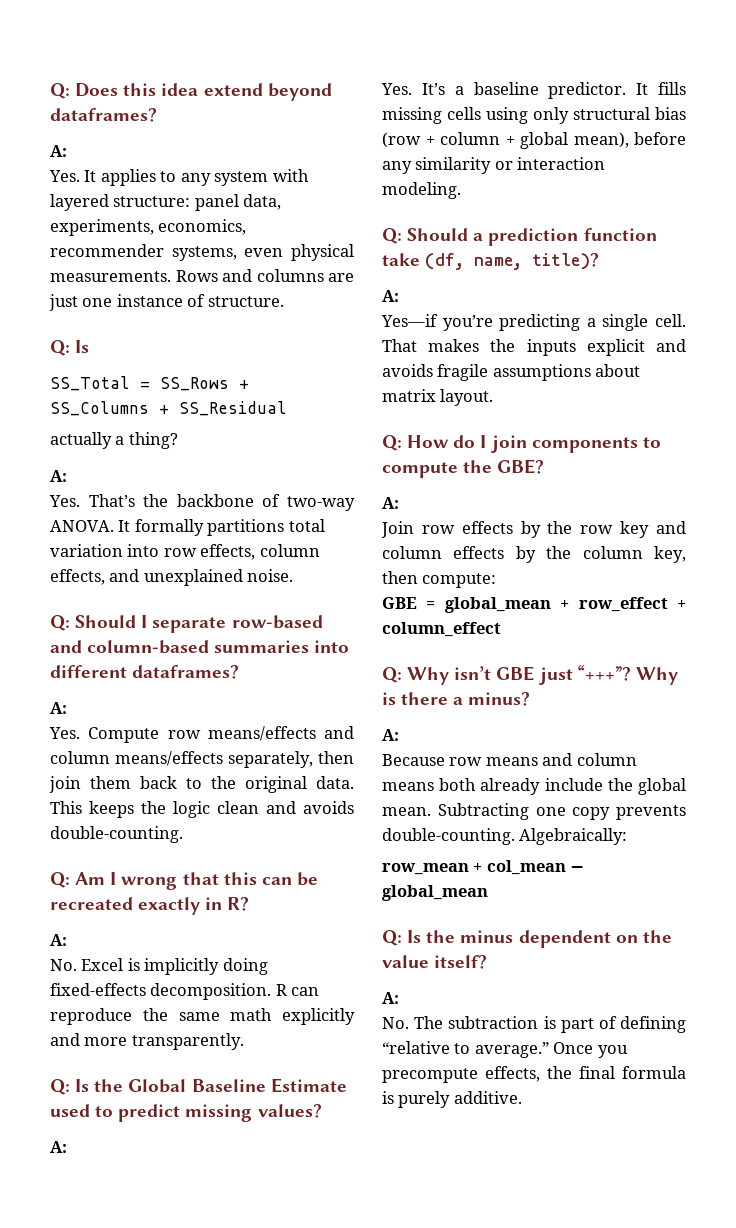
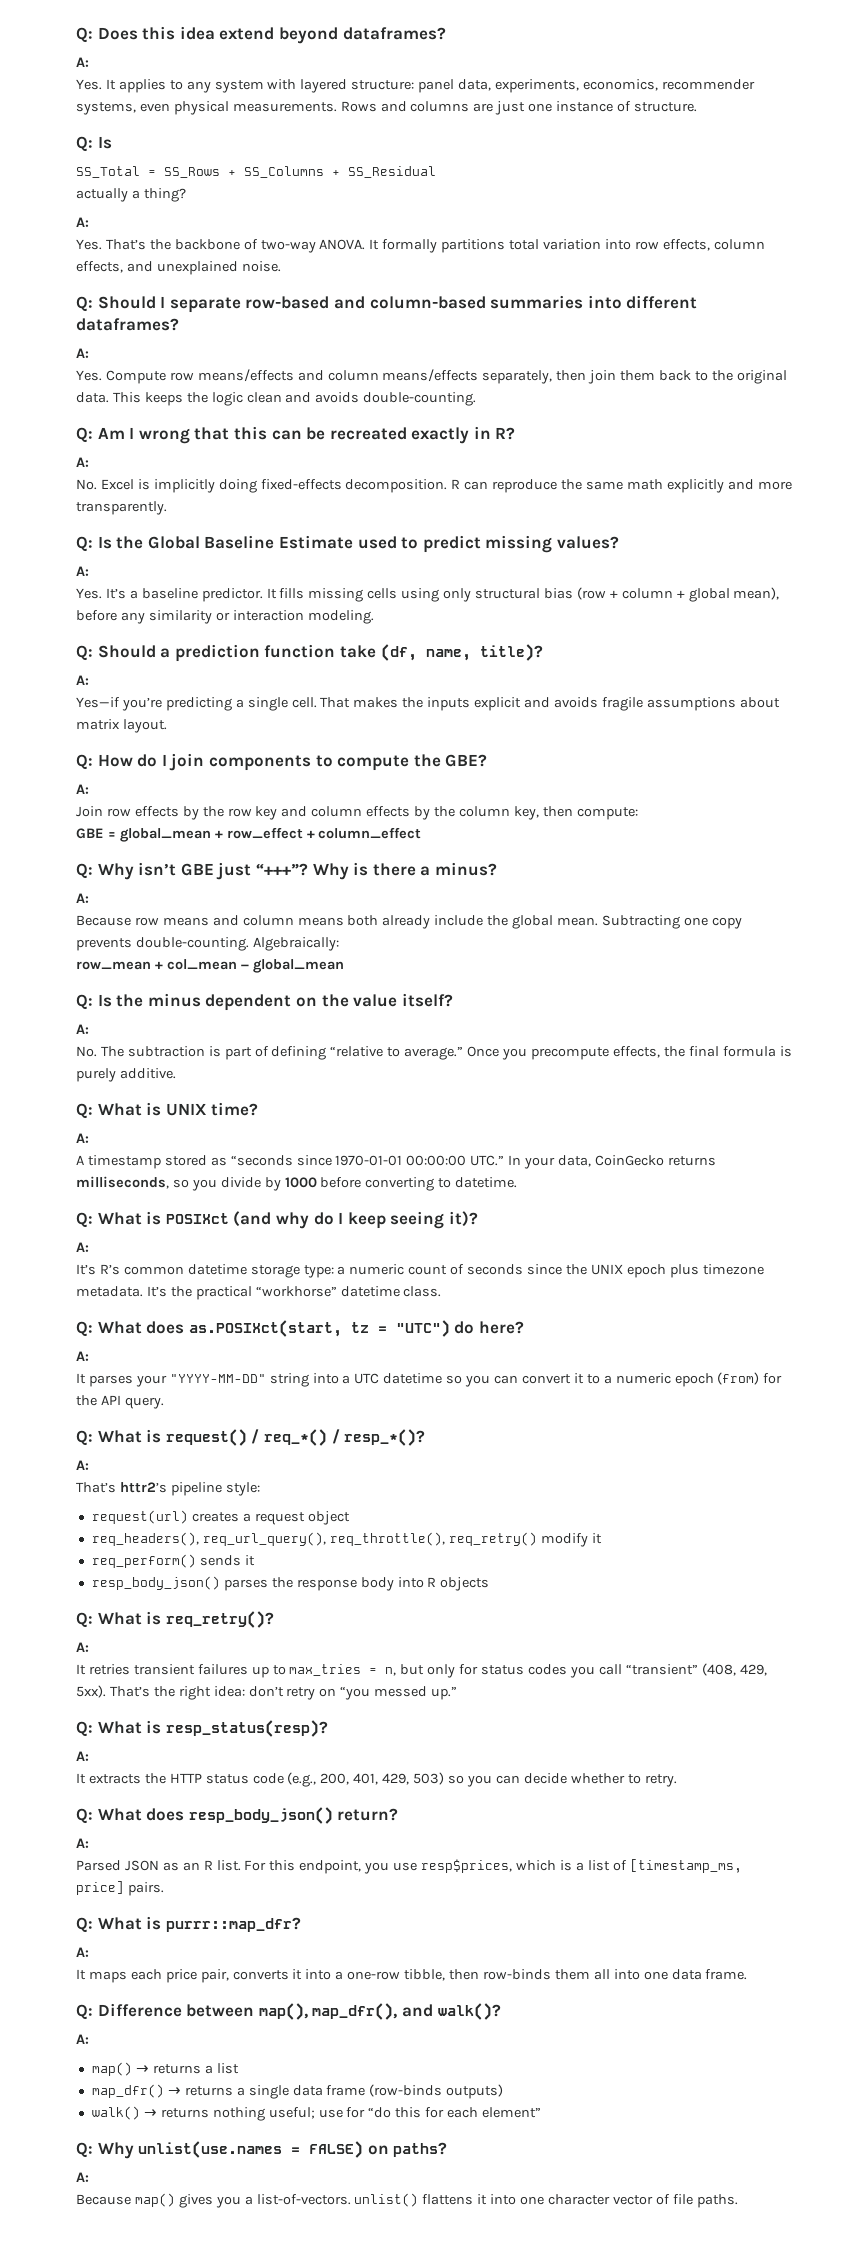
+ Q: What is UNIX time?
+ A:
+ A timestamp stored as “seconds since 1970-01-01 00:00:00 UTC.” In your data, CoinGecko returns milliseconds, so you divide by 1000 before converting to datetime.
+ Q: What is POSIXct (and why do I keep seeing it)?
+ A:
+ It’s R’s common datetime storage type: a numeric count of seconds since the UNIX epoch plus timezone metadata. It’s the practical “workhorse” datetime class.
+ Q: What does as.POSIXct(start, tz = "UTC") do here?
+ A:
+ It parses your "YYYY-MM-DD" string into a UTC datetime so you can convert it to a numeric epoch (from) for the API query.
+ Q: What is request() / req_*() / resp_*()?
+ A:
+ That’s httr2’s pipeline style:
+ request(url) creates a request object
+ req_headers(), req_url_query(), req_throttle(), req_retry() modify it
+ req_perform() sends it
+ resp_body_json() parses the response body into R objects
+ Q: What is req_retry()?
+ A:
+ It retries transient failures up to max_tries = n, but only for status codes you call “transient” (408, 429, 5xx). That’s the right idea: don’t retry on “you messed up.”
+ Q: What is resp_status(resp)?
+ A:
+ It extracts the HTTP status code (e.g., 200, 401, 429, 503) so you can decide whether to retry.
+ Q: What does resp_body_json() return?
+ A:
+ Parsed JSON as an R list. For this endpoint, you use resp$prices, which is a list of [timestamp_ms, price] pairs.
+ Q: What is purrr::map_dfr?
+ A:
+ It maps each price pair, converts it into a one-row tibble, then row-binds them all into one data frame.
+ Q: Difference between map(), map_dfr(), and walk()?
+ A:
+ map() → returns a list
+ map_dfr() → returns a single data frame (row-binds outputs)
+ walk() → returns nothing useful; use for “do this for each element”
+ Q: Why unlist(use.names = FALSE) on paths?
+ A:
+ Because map() gives you a list-of-vectors. unlist() flattens it into one character vector of file paths.

